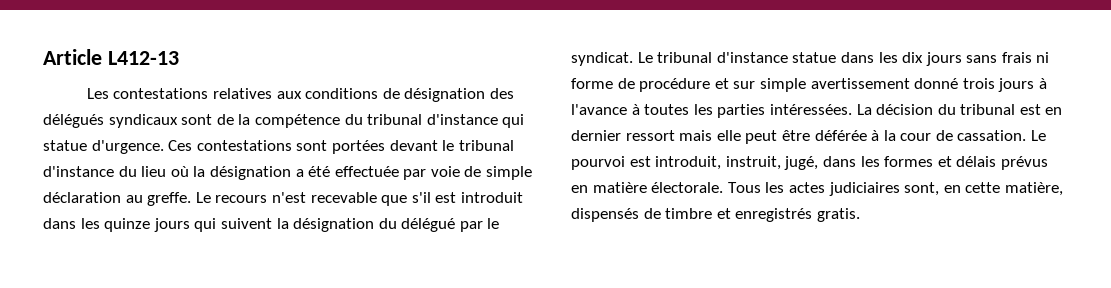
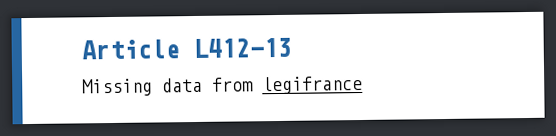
- Les contestations relatives aux conditions de désignation des délégués syndicaux sont de la compétence du tribunal d'instance qui statue d'urgence. Ces contestations sont portées devant le tribunal d'instance du lieu où la désignation a été effectuée par voie de simple déclaration au greffe. Le recours n'est recevable que s'il est introduit dans les quinze jours qui suivent la désignation du délégué par le syndicat. Le tribunal d'instance statue dans les dix jours sans frais ni forme de procédure et sur simple avertissement donné trois jours à l'avance à toutes les parties intéressées. La décision du tribunal est en dernier ressort mais elle peut être déférée à la cour de cassation. Le pourvoi est introduit, instruit, jugé, dans les formes et délais prévus en matière électorale. Tous les actes judiciaires sont, en cette matière, dispensés de timbre et enregistrés gratis.
+ Missing data from legifrance

